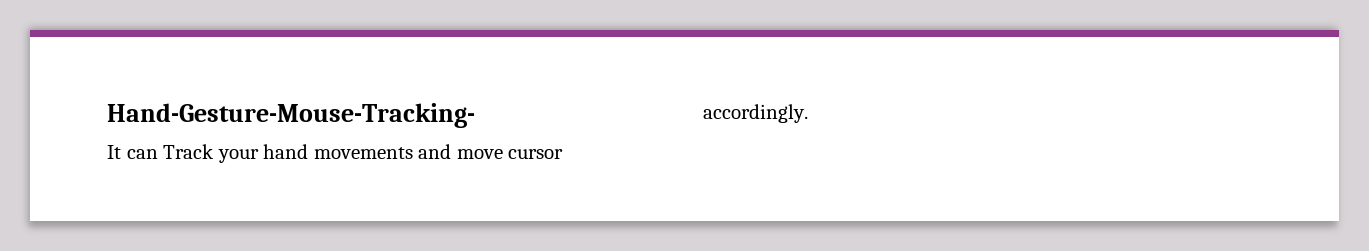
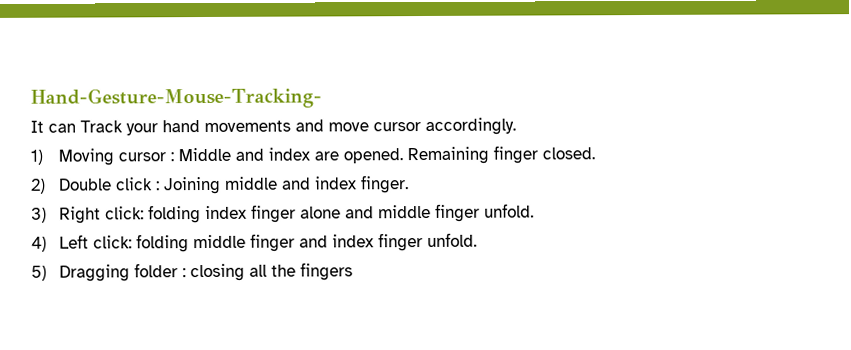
+ 1) Moving cursor : Middle and index are opened. Remaining finger closed.
+ 2) Double click : Joining middle and index finger.
+ 3) Right click: folding index finger alone and middle finger unfold.
+ 4) Left click: folding middle finger and index finger unfold.
+ 5) Dragging folder : closing all the fingers

